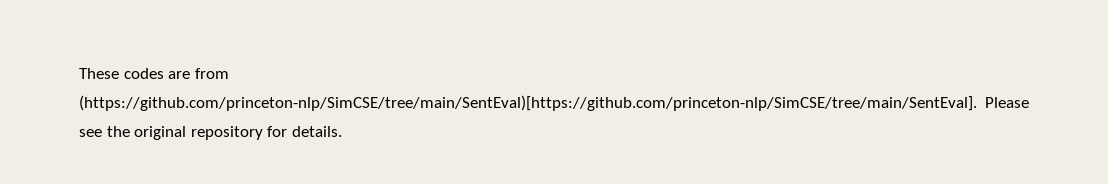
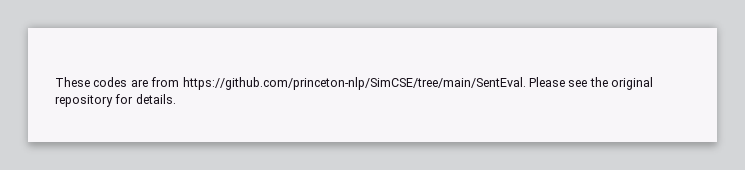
- These codes are from (https://github.com/princeton-nlp/SimCSE/tree/main/SentEval)[https://github.com/princeton-nlp/SimCSE/tree/main/SentEval]. Please see the original repository for details.
+ These codes are from https://github.com/princeton-nlp/SimCSE/tree/main/SentEval. Please see the original repository for details.

